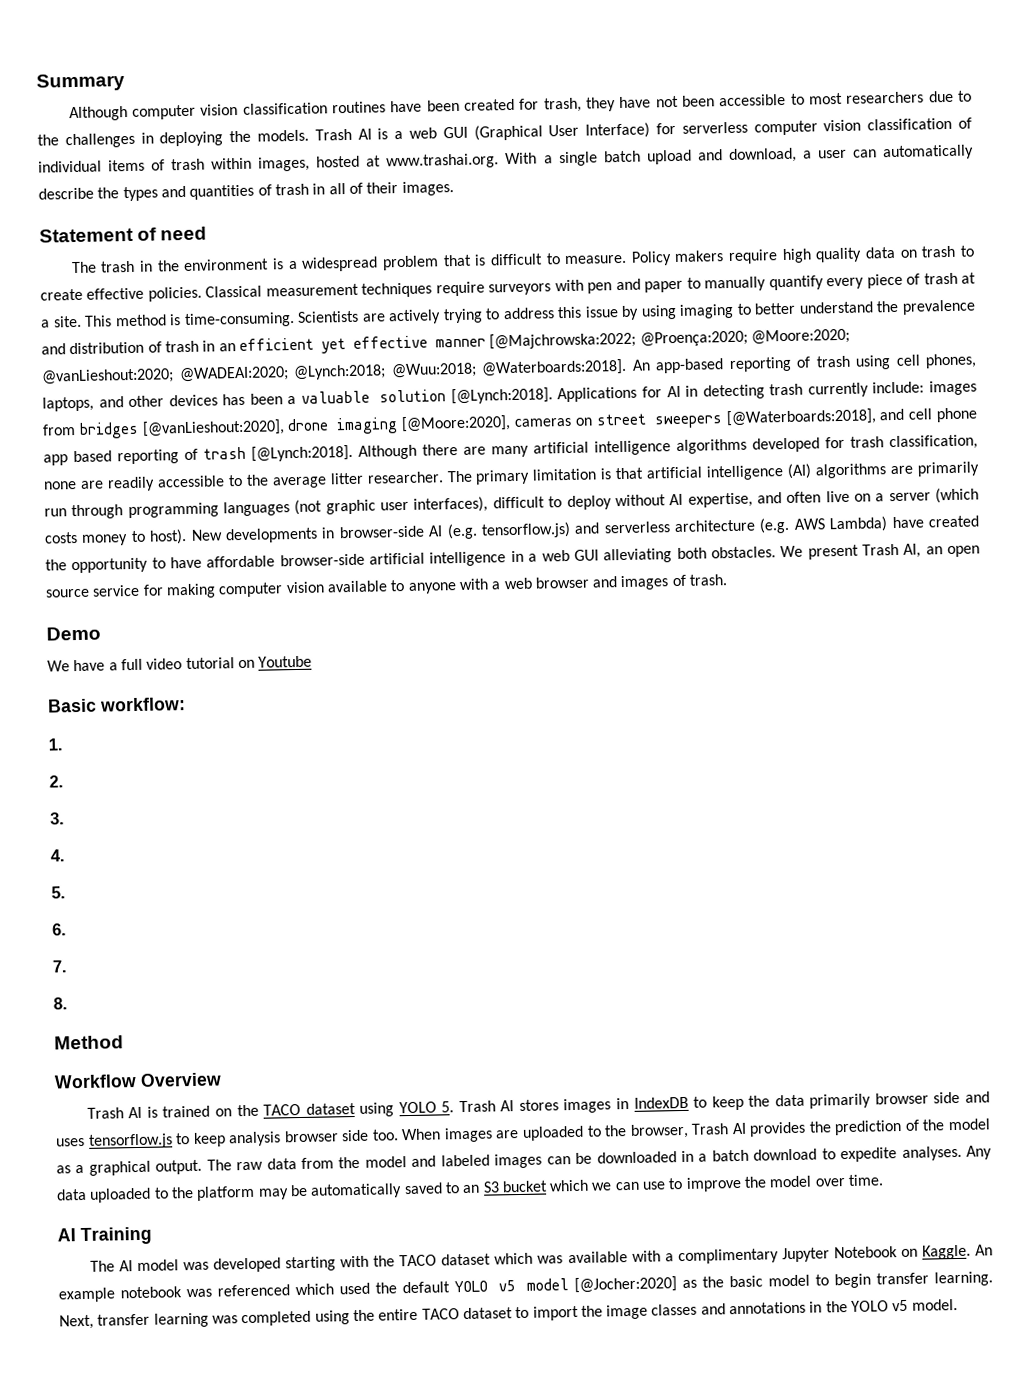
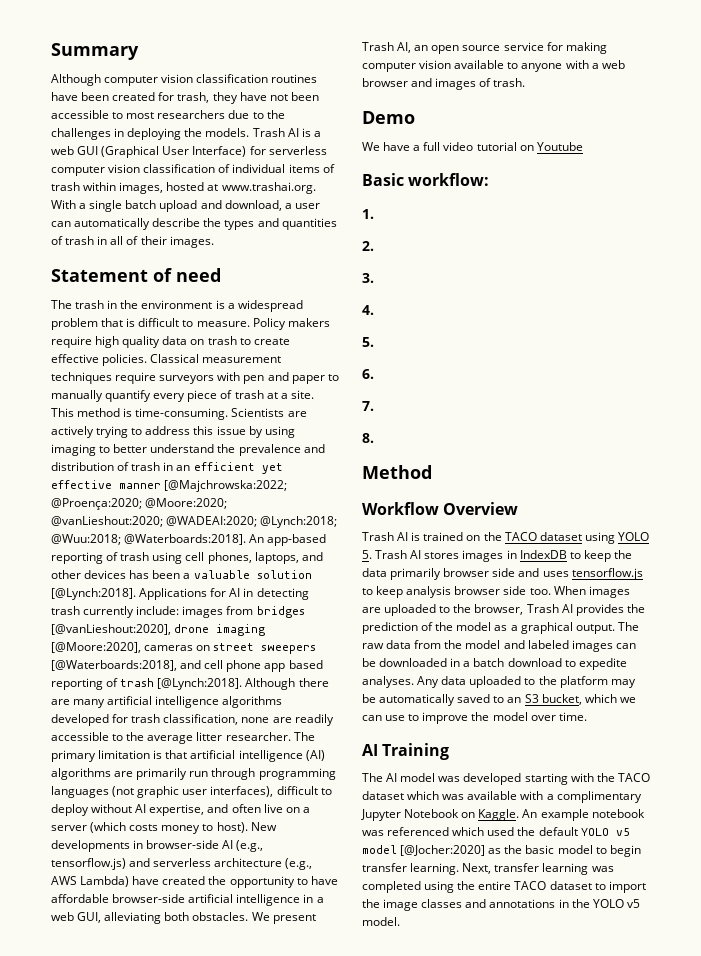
- New developments in browser-side AI (e.g. tensorflow.js) and serverless architecture (e.g. AWS Lambda) have created the opportunity to have affordable browser-side artificial intelligence in a web GUI alleviating both obstacles.
+ New developments in browser-side AI (e.g., tensorflow.js) and serverless architecture (e.g., AWS Lambda) have created the opportunity to have affordable browser-side artificial intelligence in a web GUI, alleviating both obstacles.
- Any data uploaded to the platform may be automatically saved to an S3 bucket which we can use to improve the model over time.
+ Any data uploaded to the platform may be automatically saved to an S3 bucket, which we can use to improve the model over time.

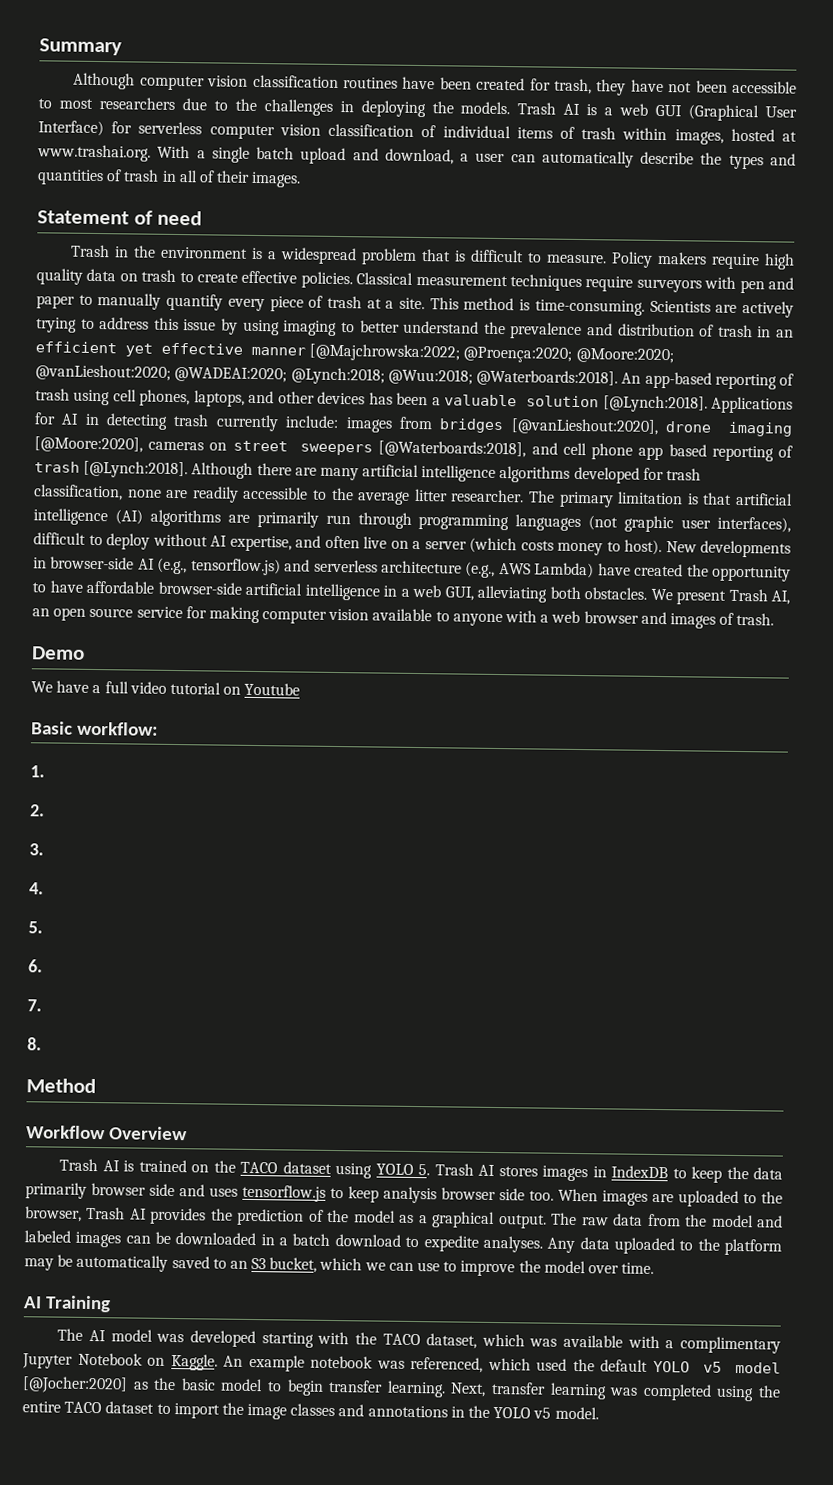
- The trash in the environment is a widespread problem that is difficult to measure.
+ Trash in the environment is a widespread problem that is difficult to measure.
- The AI model was developed starting with the TACO dataset which was available with a complimentary Jupyter Notebook on Kaggle.
+ The AI model was developed starting with the TACO dataset, which was available with a complimentary Jupyter Notebook on Kaggle.
- An example notebook was referenced which used the default YOLO v5 model [@Jocher:2020] as the basic model to begin transfer learning.
+ An example notebook was referenced, which used the default YOLO v5 model [@Jocher:2020] as the basic model to begin transfer learning.

